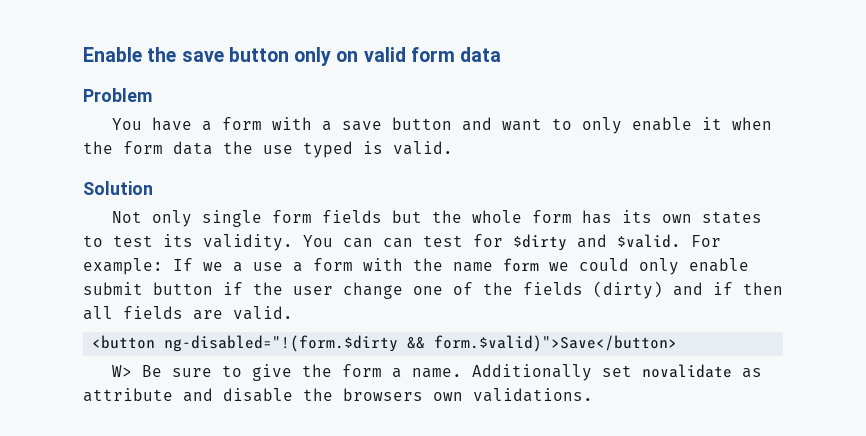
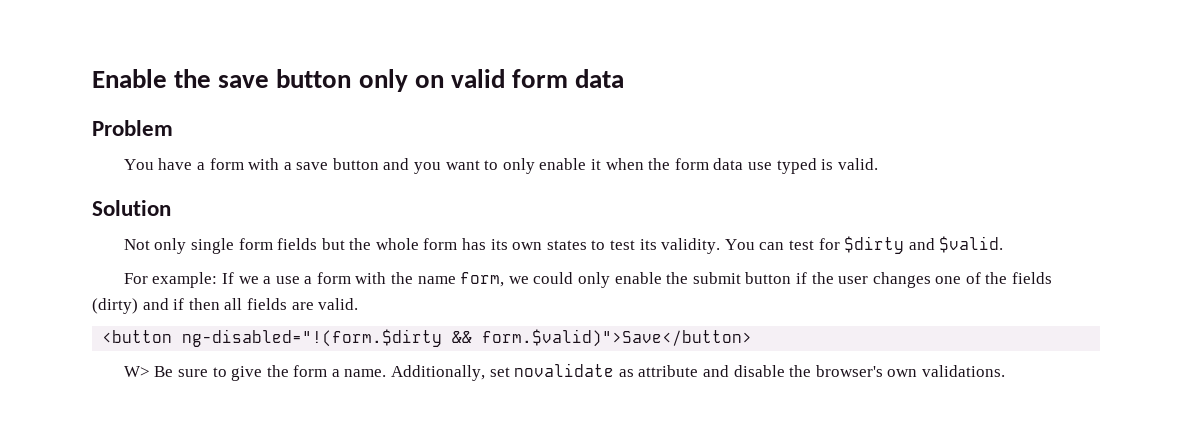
- You have a form with a save button and want to only enable it when the form data the use typed is valid.
+ You have a form with a save button and you want to only enable it when the form data use typed is valid.
- You can can test for $dirty and $valid. For example: If we a use a form with the name form we could only enable submit button if the user change one of the fields (dirty) and if then all fields are valid.
+ You can test for $dirty and $valid.
+ For example: If we a use a form with the name form, we could only enable the submit button if the user changes one of the fields (dirty) and if then all fields are valid.
- Additionally set novalidate as attribute and disable the browsers own validations.
+ Additionally, set novalidate as attribute and disable the browser's own validations.

